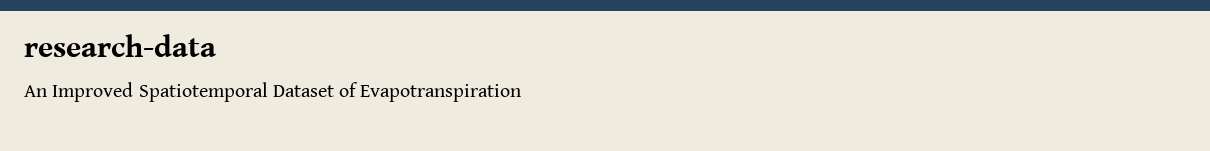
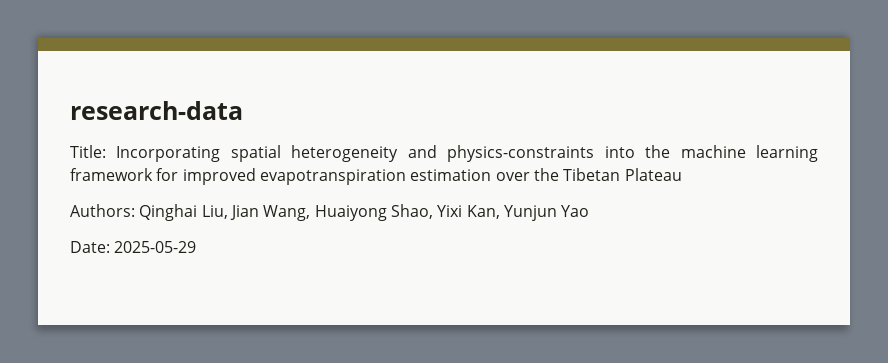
- An Improved Spatiotemporal Dataset of Evapotranspiration
+ Title: Incorporating spatial heterogeneity and physics-constraints into the machine learning framework for improved evapotranspiration estimation over the Tibetan Plateau
+ Authors: Qinghai Liu, Jian Wang, Huaiyong Shao, Yixi Kan, Yunjun Yao
+ Date: 2025-05-29

